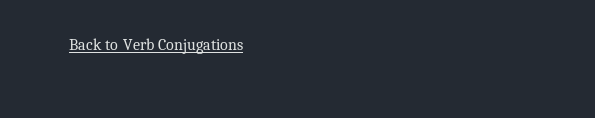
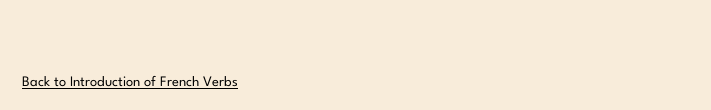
- Back to Verb Conjugations
+ Back to Introduction of French Verbs

